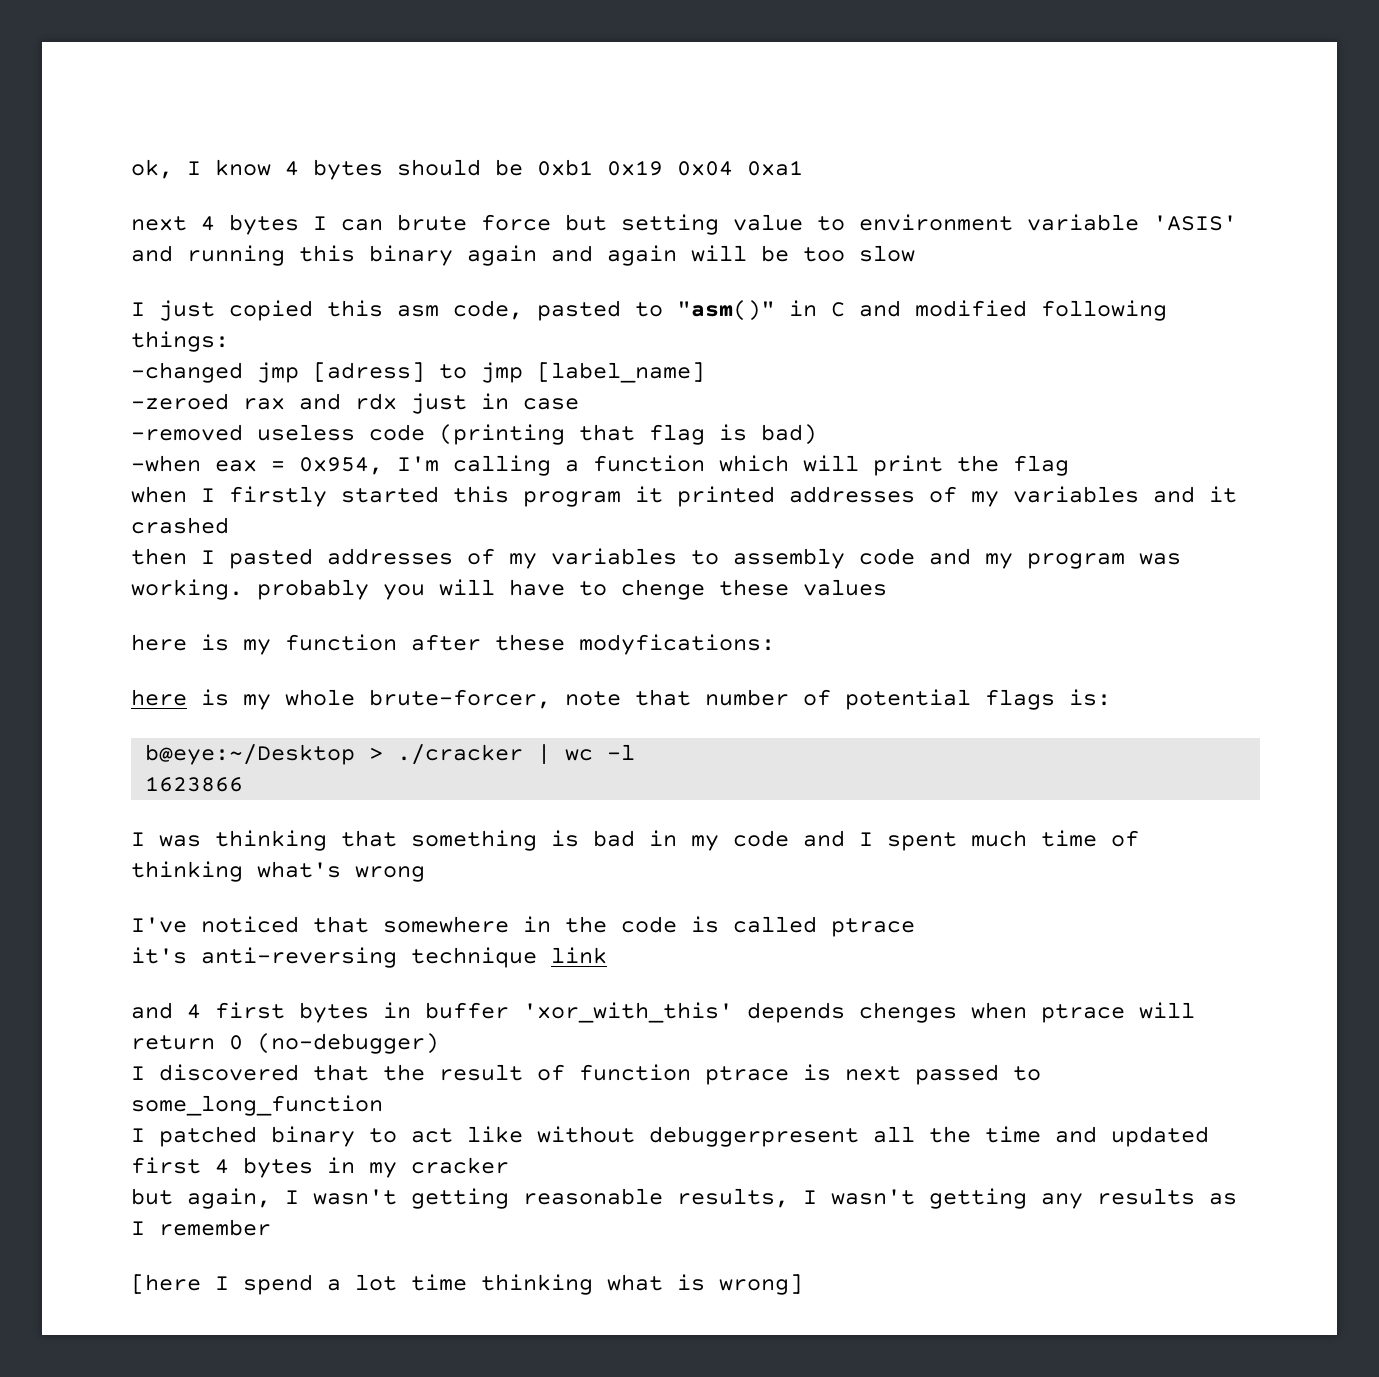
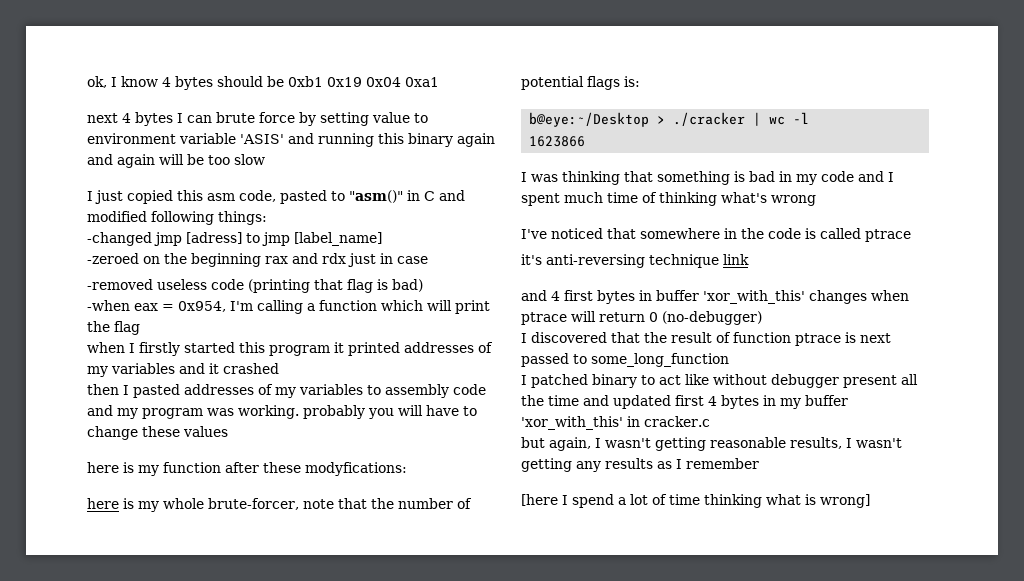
- next 4 bytes I can brute force but setting value to environment variable 'ASIS' and running this binary again and again will be too slow
+ next 4 bytes I can brute force by setting value to environment variable 'ASIS' and running this binary again and again will be too slow
- -zeroed rax and rdx just in case
+ -zeroed on the beginning rax and rdx just in case
- then I pasted addresses of my variables to assembly code and my program was working. probably you will have to chenge these values
+ then I pasted addresses of my variables to assembly code and my program was working. probably you will have to change these values
- here is my whole brute-forcer, note that number of potential flags is:
+ here is my whole brute-forcer, note that the number of potential flags is:
- and 4 first bytes in buffer 'xor_with_this' depends chenges when ptrace will return 0 (no-debugger)
+ and 4 first bytes in buffer 'xor_with_this' changes when ptrace will return 0 (no-debugger)
- I patched binary to act like without debuggerpresent all the time and updated first 4 bytes in my cracker
+ I patched binary to act like without debugger present all the time and updated first 4 bytes in my buffer 'xor_with_this' in cracker.c
- [here I spend a lot time thinking what is wrong]
+ [here I spend a lot of time thinking what is wrong]

